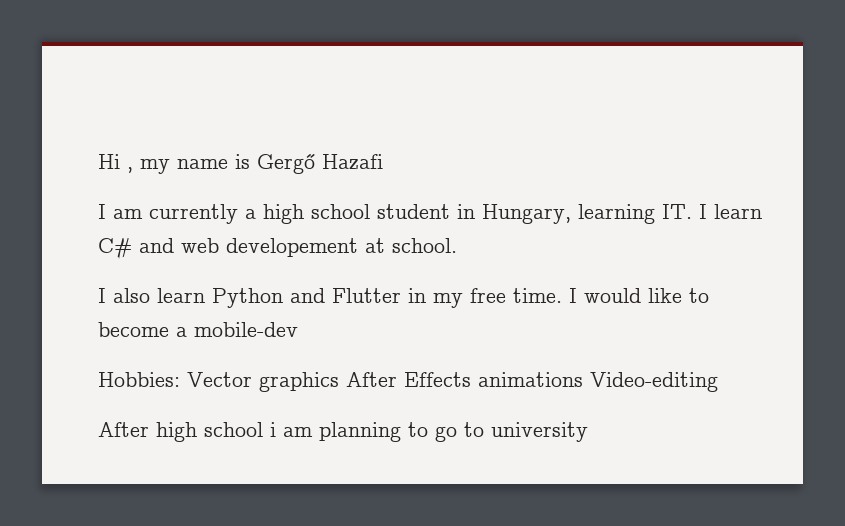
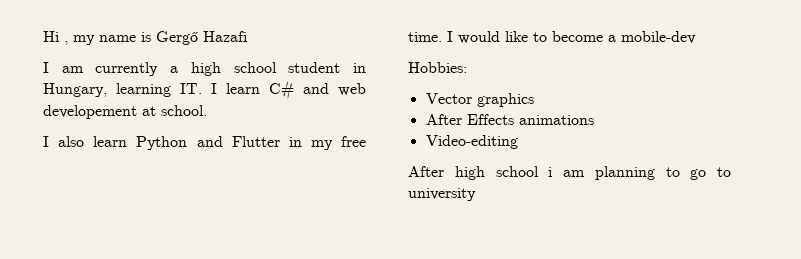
- Hobbies: Vector graphics After Effects animations Video-editing
+ Hobbies:
+ Vector graphics
+ After Effects animations
+ Video-editing

